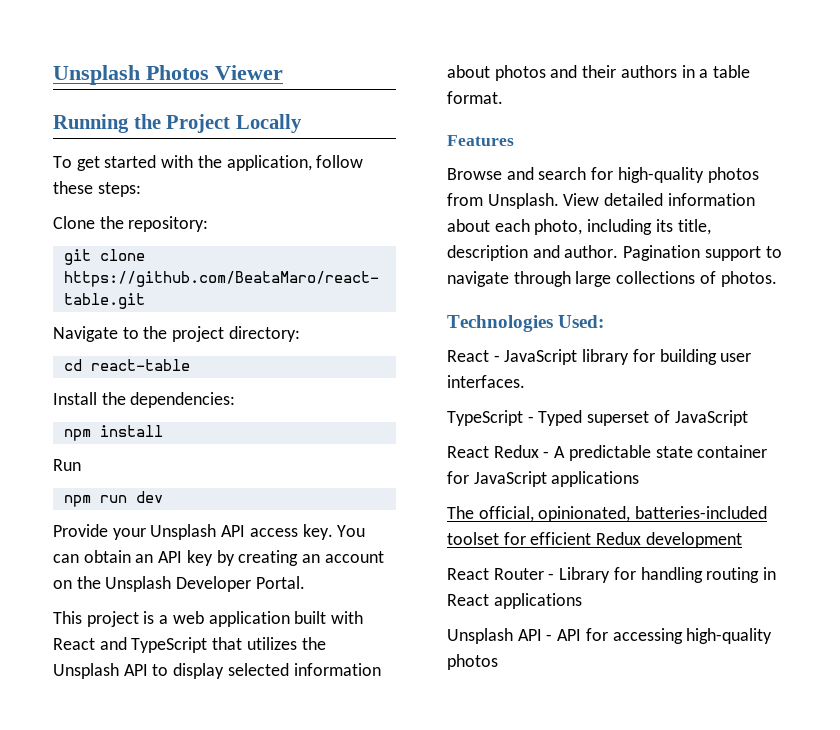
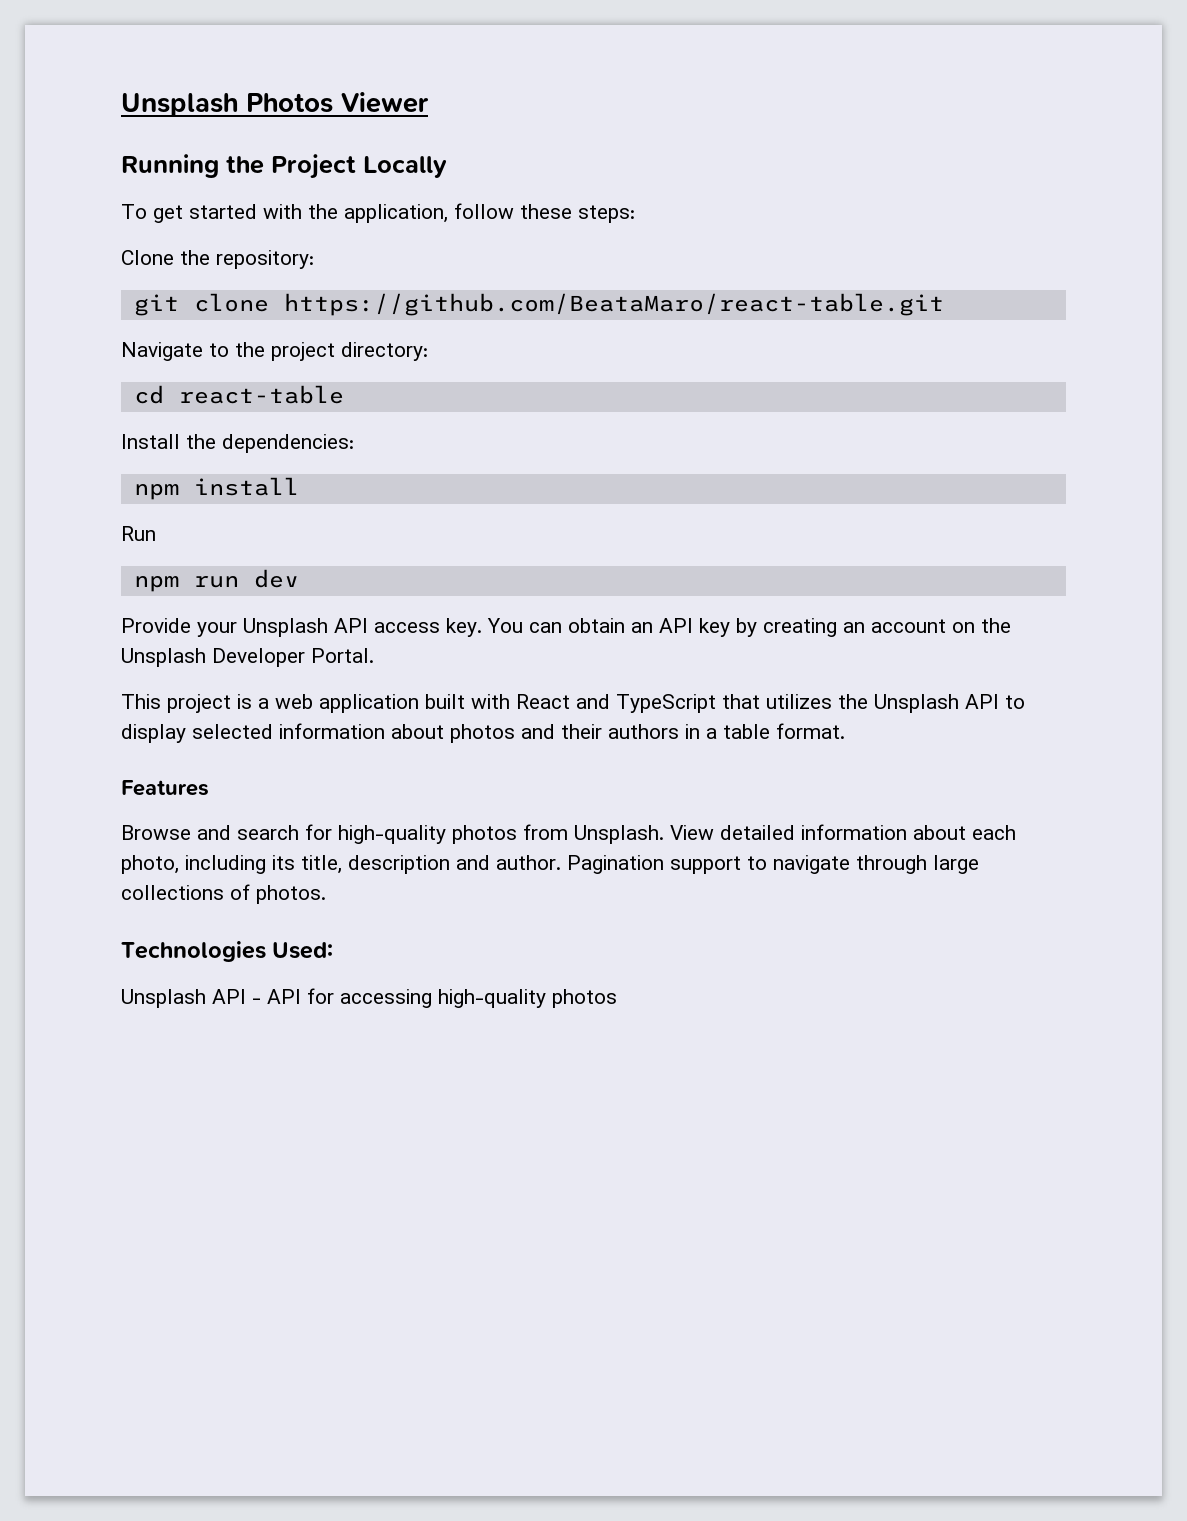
- React - JavaScript library for building user interfaces.
- TypeScript - Typed superset of JavaScript
- React Redux - A predictable state container for JavaScript applications
- The official, opinionated, batteries-included toolset for efficient Redux development
- React Router - Library for handling routing in React applications

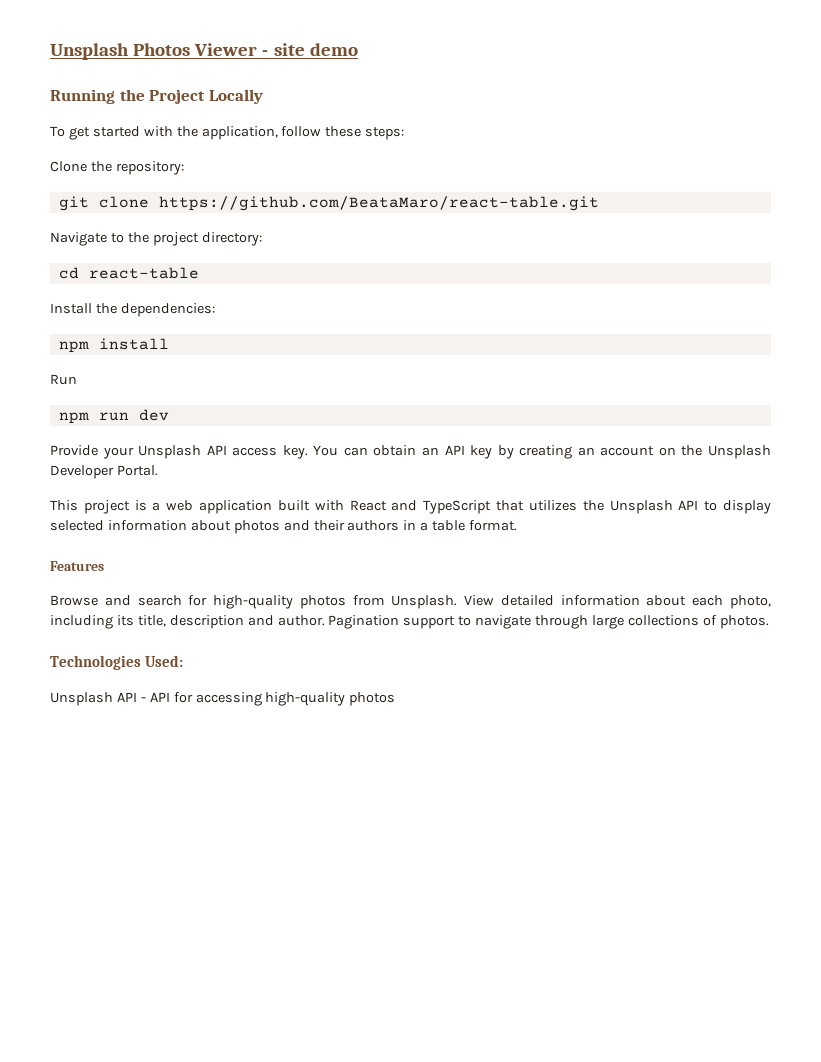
- Unsplash Photos Viewer
+ Unsplash Photos Viewer - site demo

